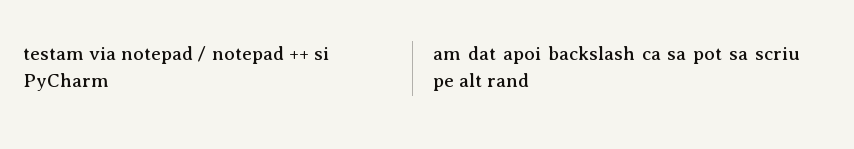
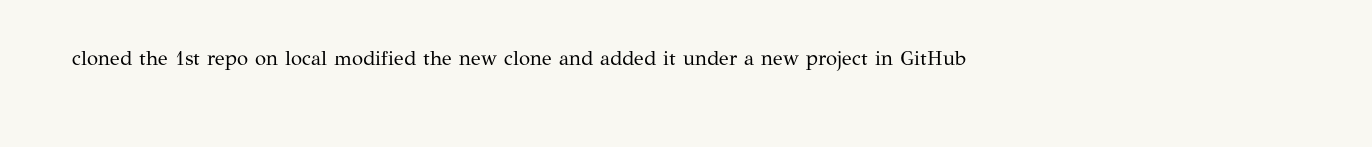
- testam via notepad / notepad ++ si PyCharm
- am dat apoi backslash ca sa pot sa scriu pe alt rand
+ cloned the 1st repo on local modified the new clone and added it under a new project in GitHub

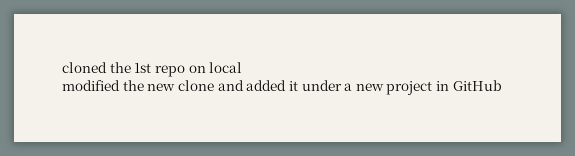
- cloned the 1st repo on local modified the new clone and added it under a new project in GitHub
+ cloned the 1st repo on local
+ modified the new clone and added it under a new project in GitHub

